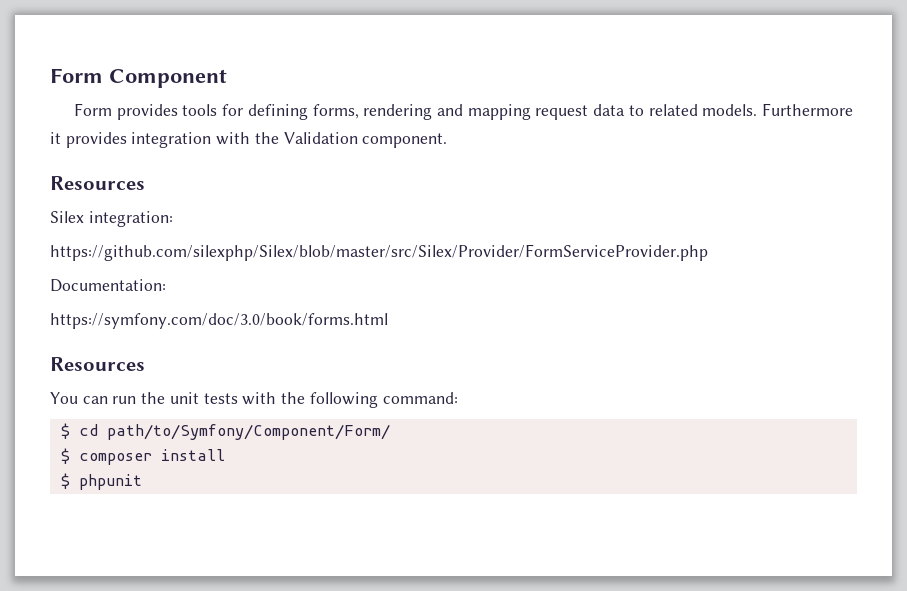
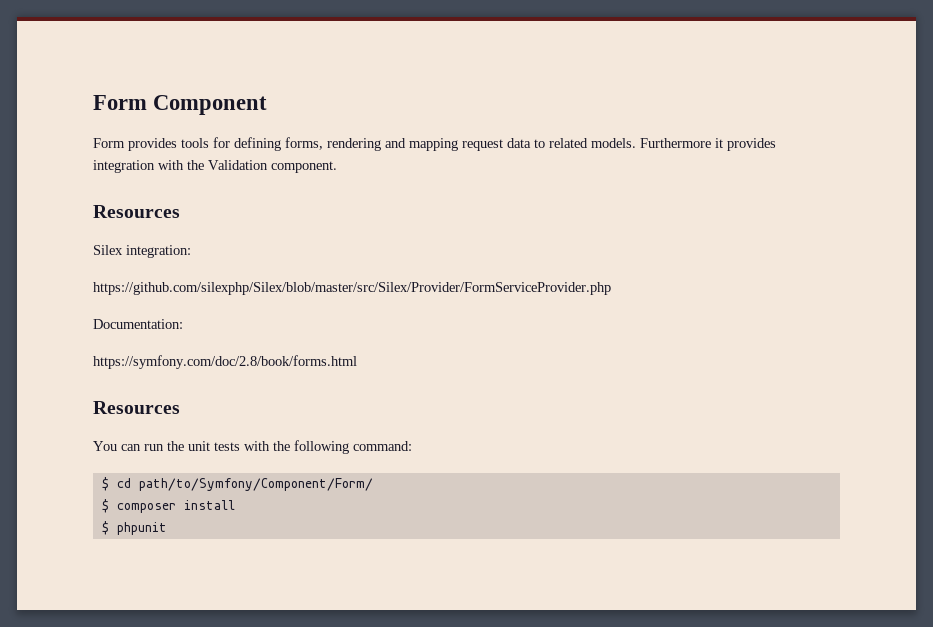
- https://symfony.com/doc/3.0/book/forms.html
+ https://symfony.com/doc/2.8/book/forms.html

